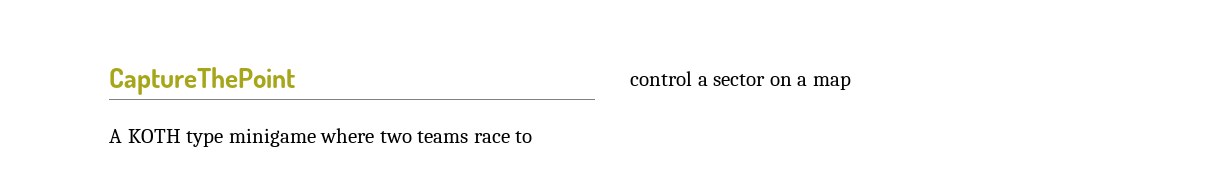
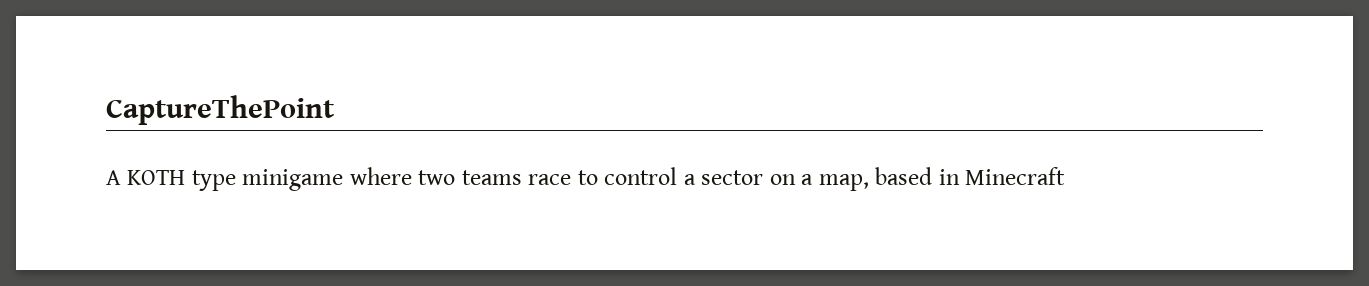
- A KOTH type minigame where two teams race to control a sector on a map
+ A KOTH type minigame where two teams race to control a sector on a map, based in Minecraft

